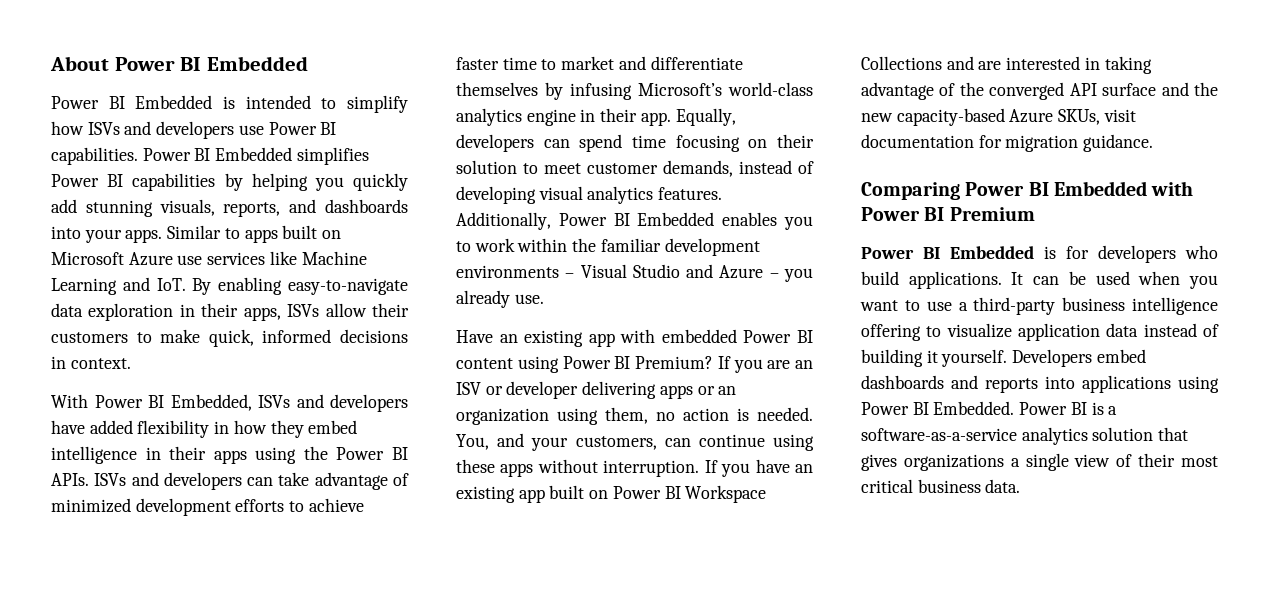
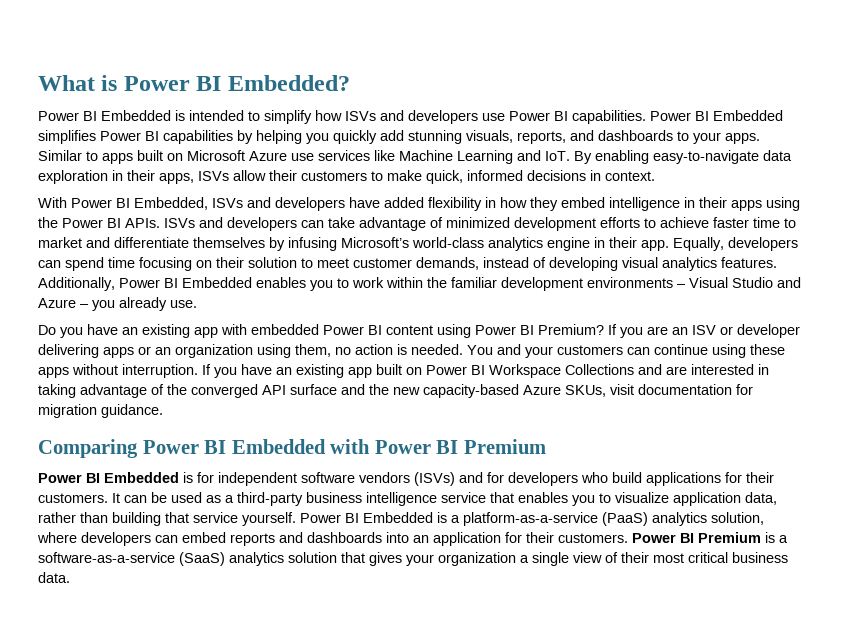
- About Power BI Embedded
+ What is Power BI Embedded?
- Power BI Embedded simplifies Power BI capabilities by helping you quickly add stunning visuals, reports, and dashboards into your apps.
+ Power BI Embedded simplifies Power BI capabilities by helping you quickly add stunning visuals, reports, and dashboards to your apps.
- Have an existing app with embedded Power BI content using Power BI Premium?
+ Do you have an existing app with embedded Power BI content using Power BI Premium?
- You, and your customers, can continue using these apps without interruption.
+ You and your customers can continue using these apps without interruption.
- Power BI Embedded is for developers who build applications. It can be used when you want to use a third-party business intelligence offering to visualize application data instead of building it yourself. Developers embed dashboards and reports into applications using Power BI Embedded. Power BI is a software-as-a-service analytics solution that gives organizations a single view of their most critical business data.
+ Power BI Embedded is for independent software vendors (ISVs) and for developers who build applications for their customers. It can be used as a third-party business intelligence service that enables you to visualize application data, rather than building that service yourself. Power BI Embedded is a platform-as-a-service (PaaS) analytics solution, where developers can embed reports and dashboards into an application for their customers. Power BI Premium is a software-as-a-service (SaaS) analytics solution that gives your organization a single view of their most critical business data.

